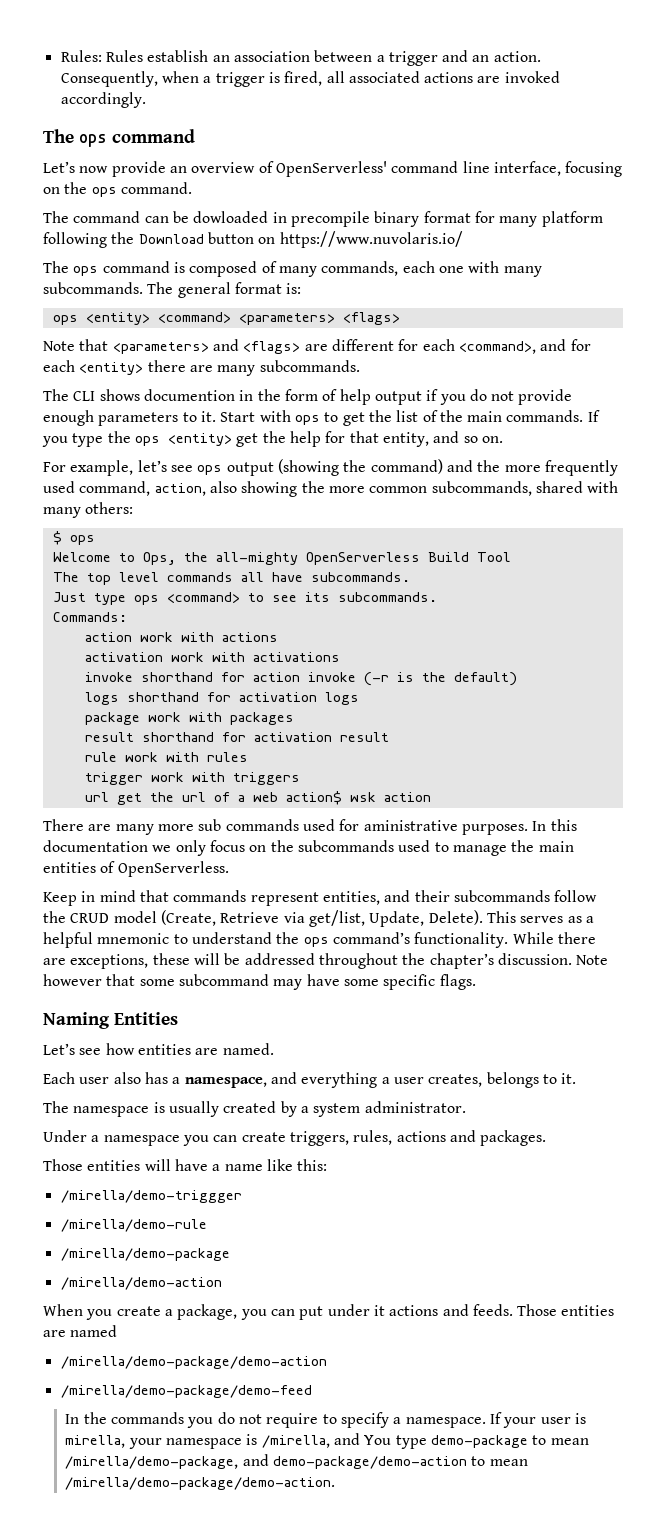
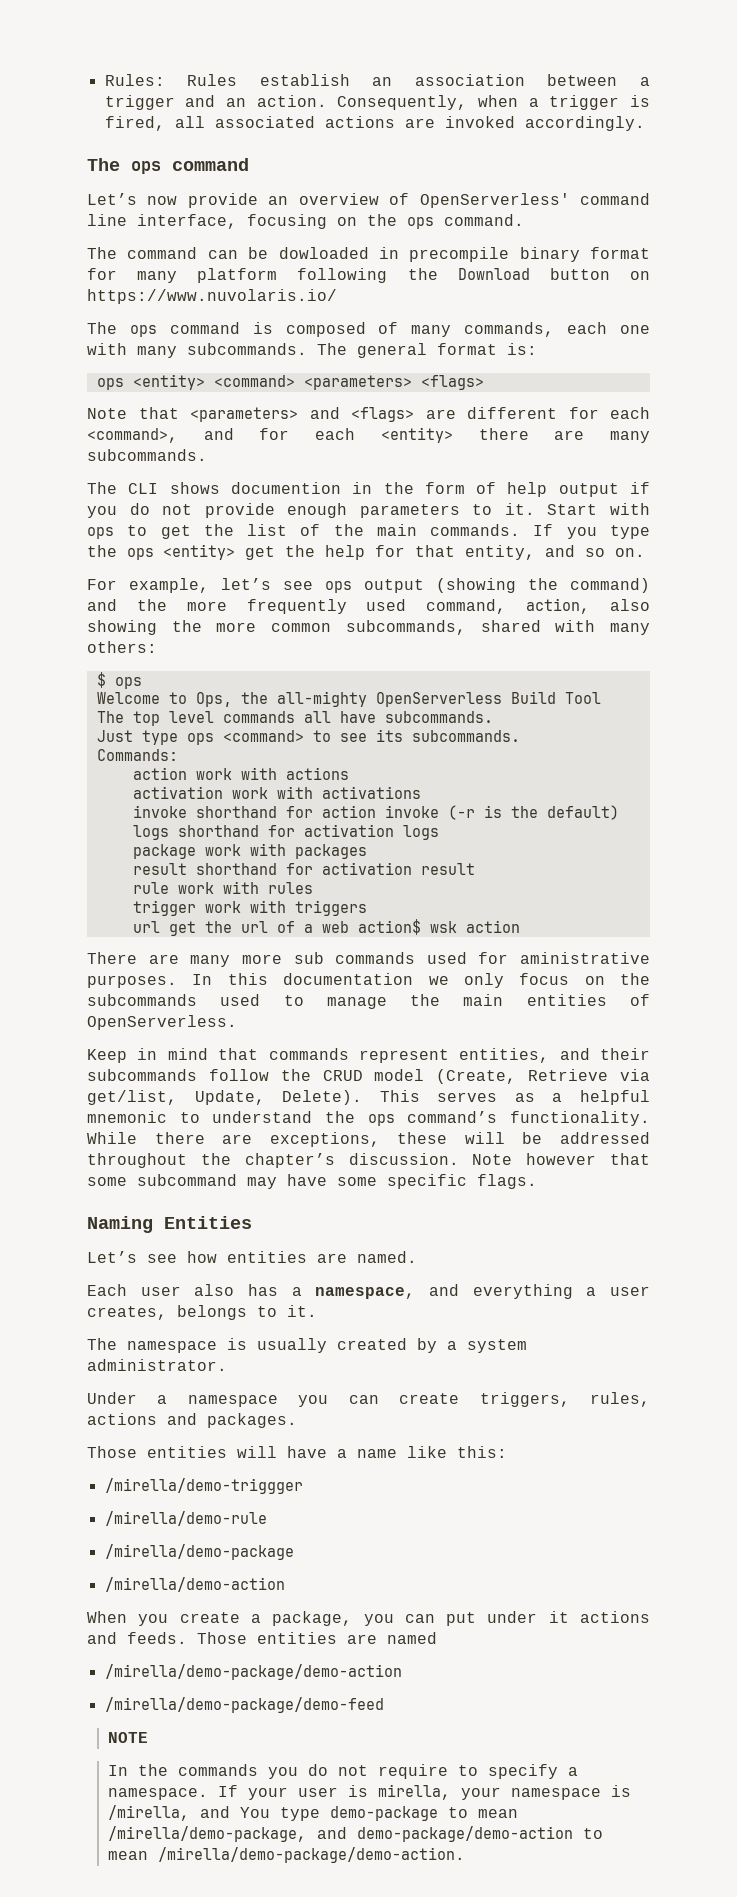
+ NOTE

